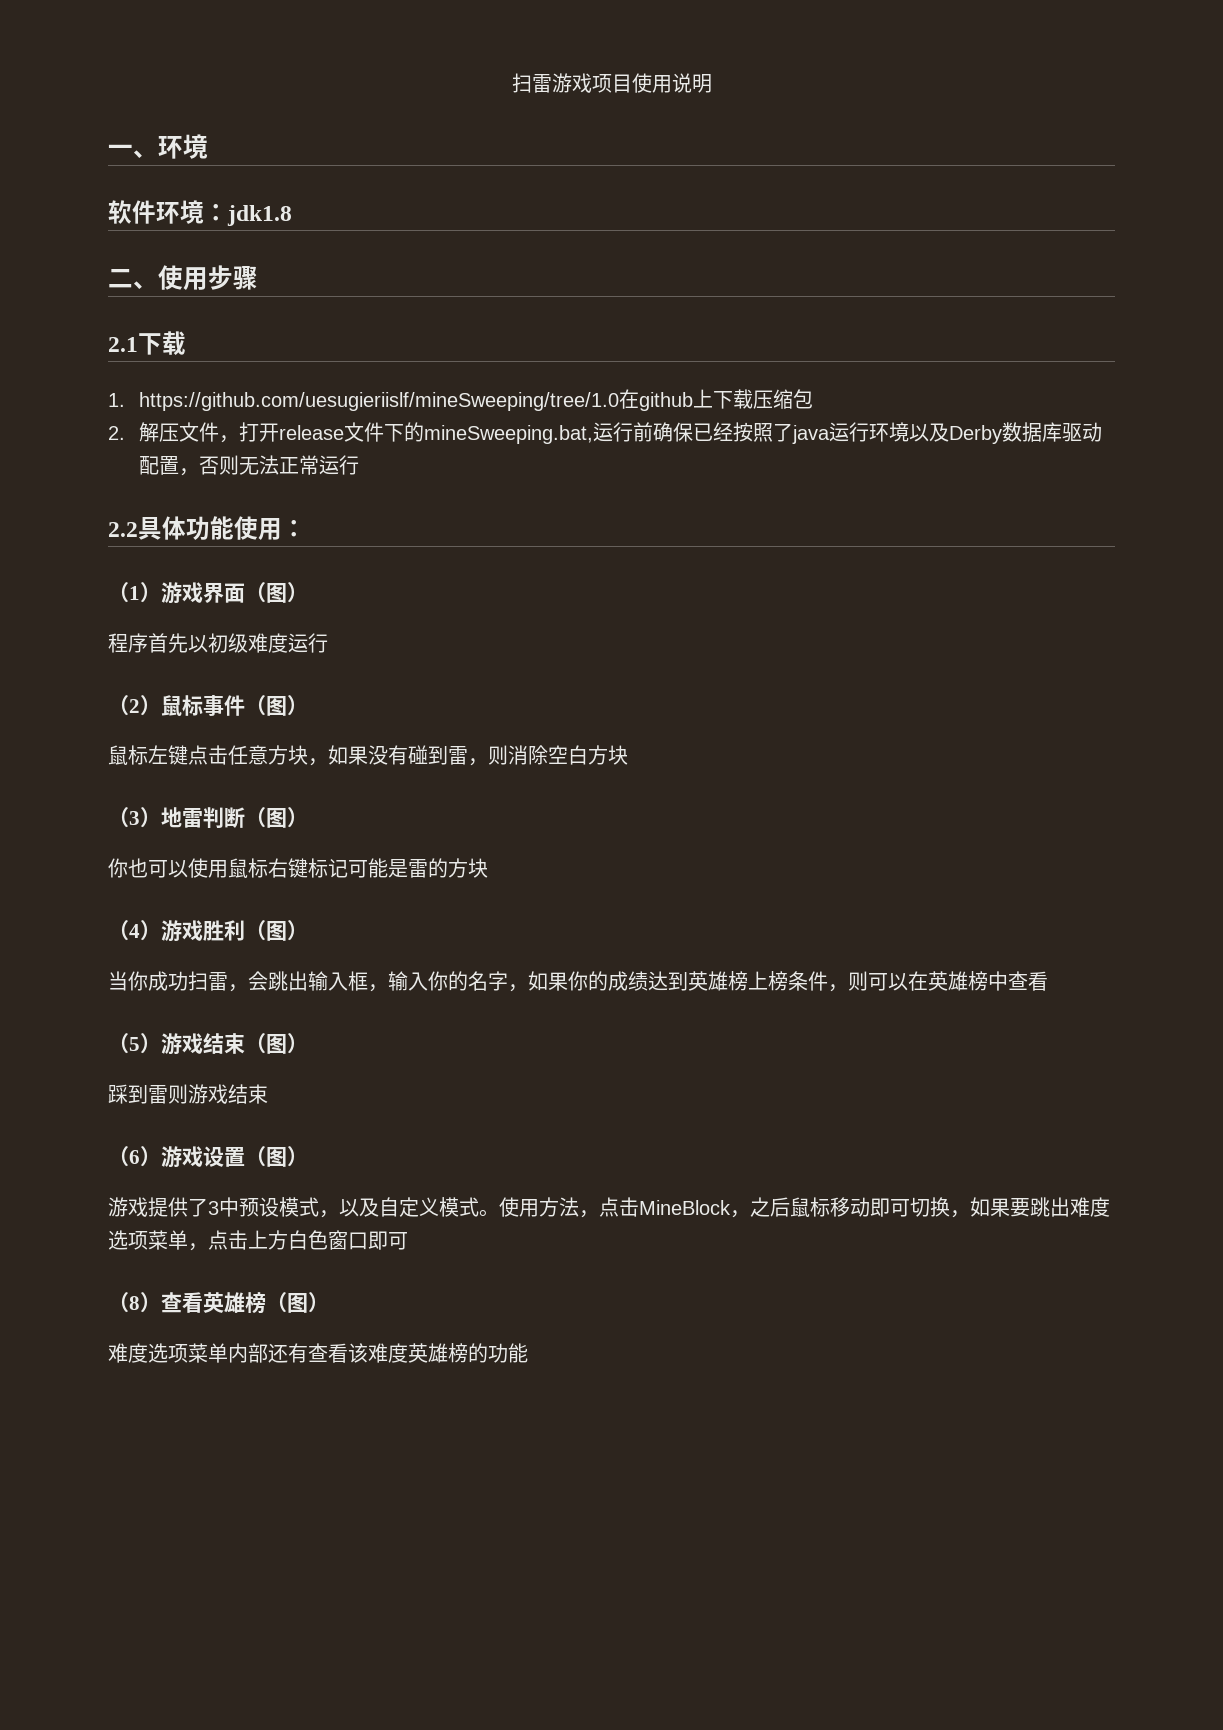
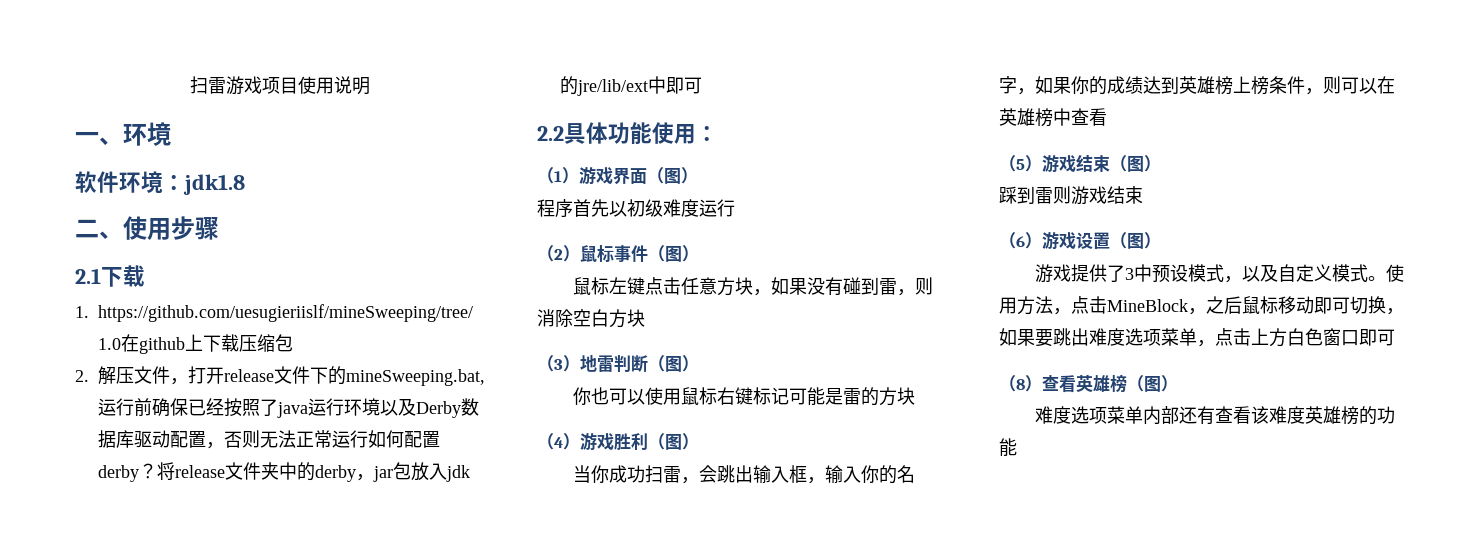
- 2.解压文件，打开release文件下的mineSweeping.bat,运行前确保已经按照了java运行环境以及Derby数据库驱动配置，否则无法正常运行
+ 2.解压文件，打开release文件下的mineSweeping.bat,运行前确保已经按照了java运行环境以及Derby数据库驱动配置，否则无法正常运行如何配置derby？将release文件夹中的derby，jar包放入jdk的jre/lib/ext中即可

